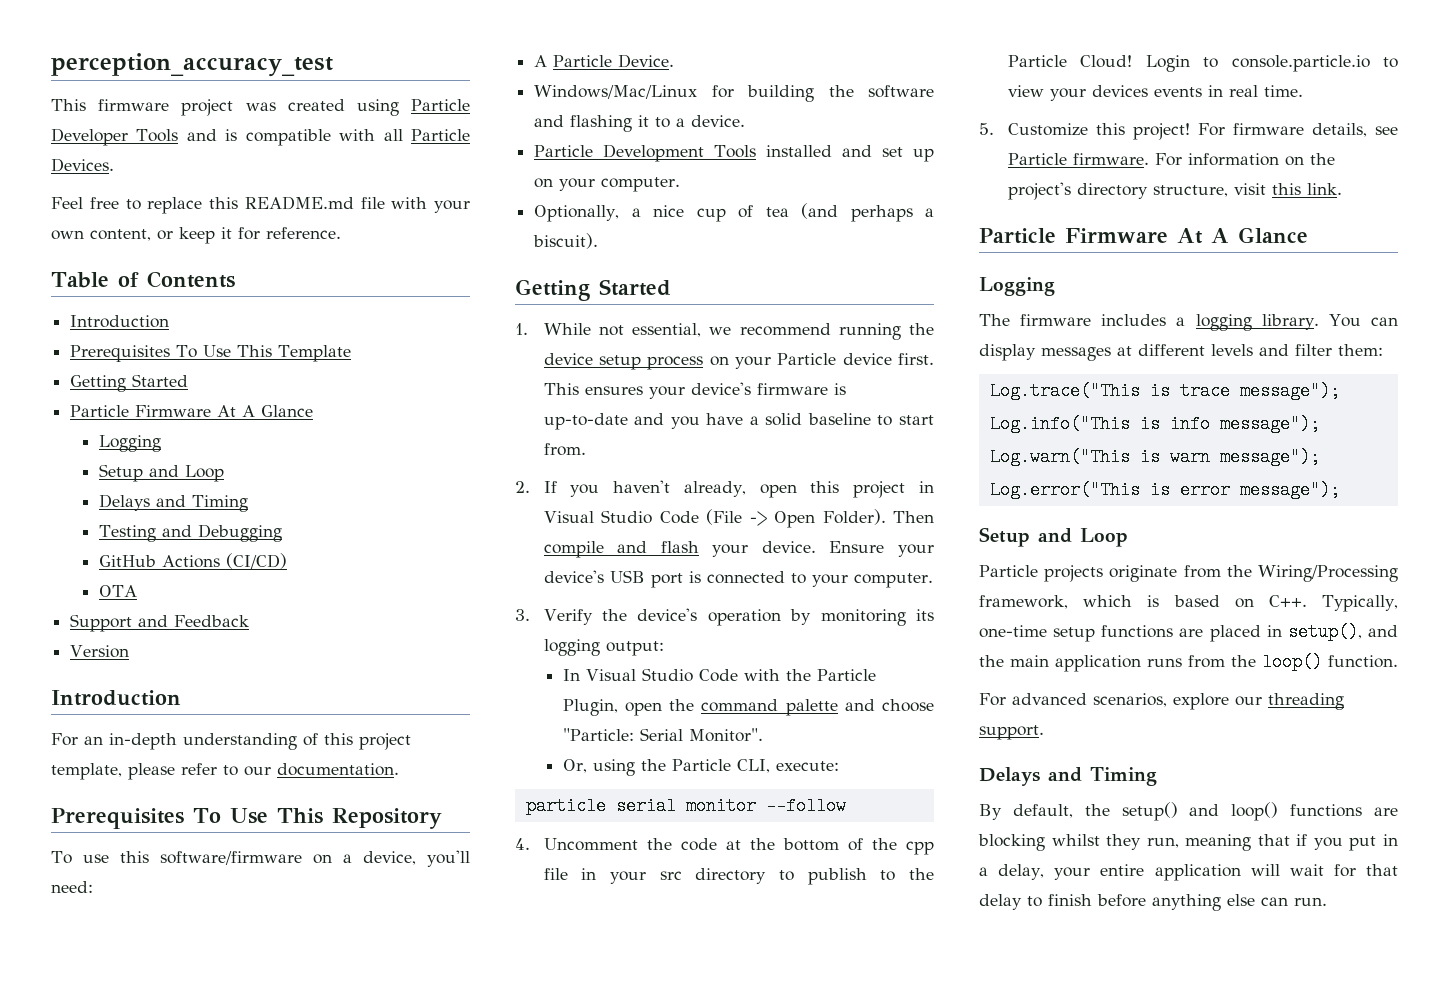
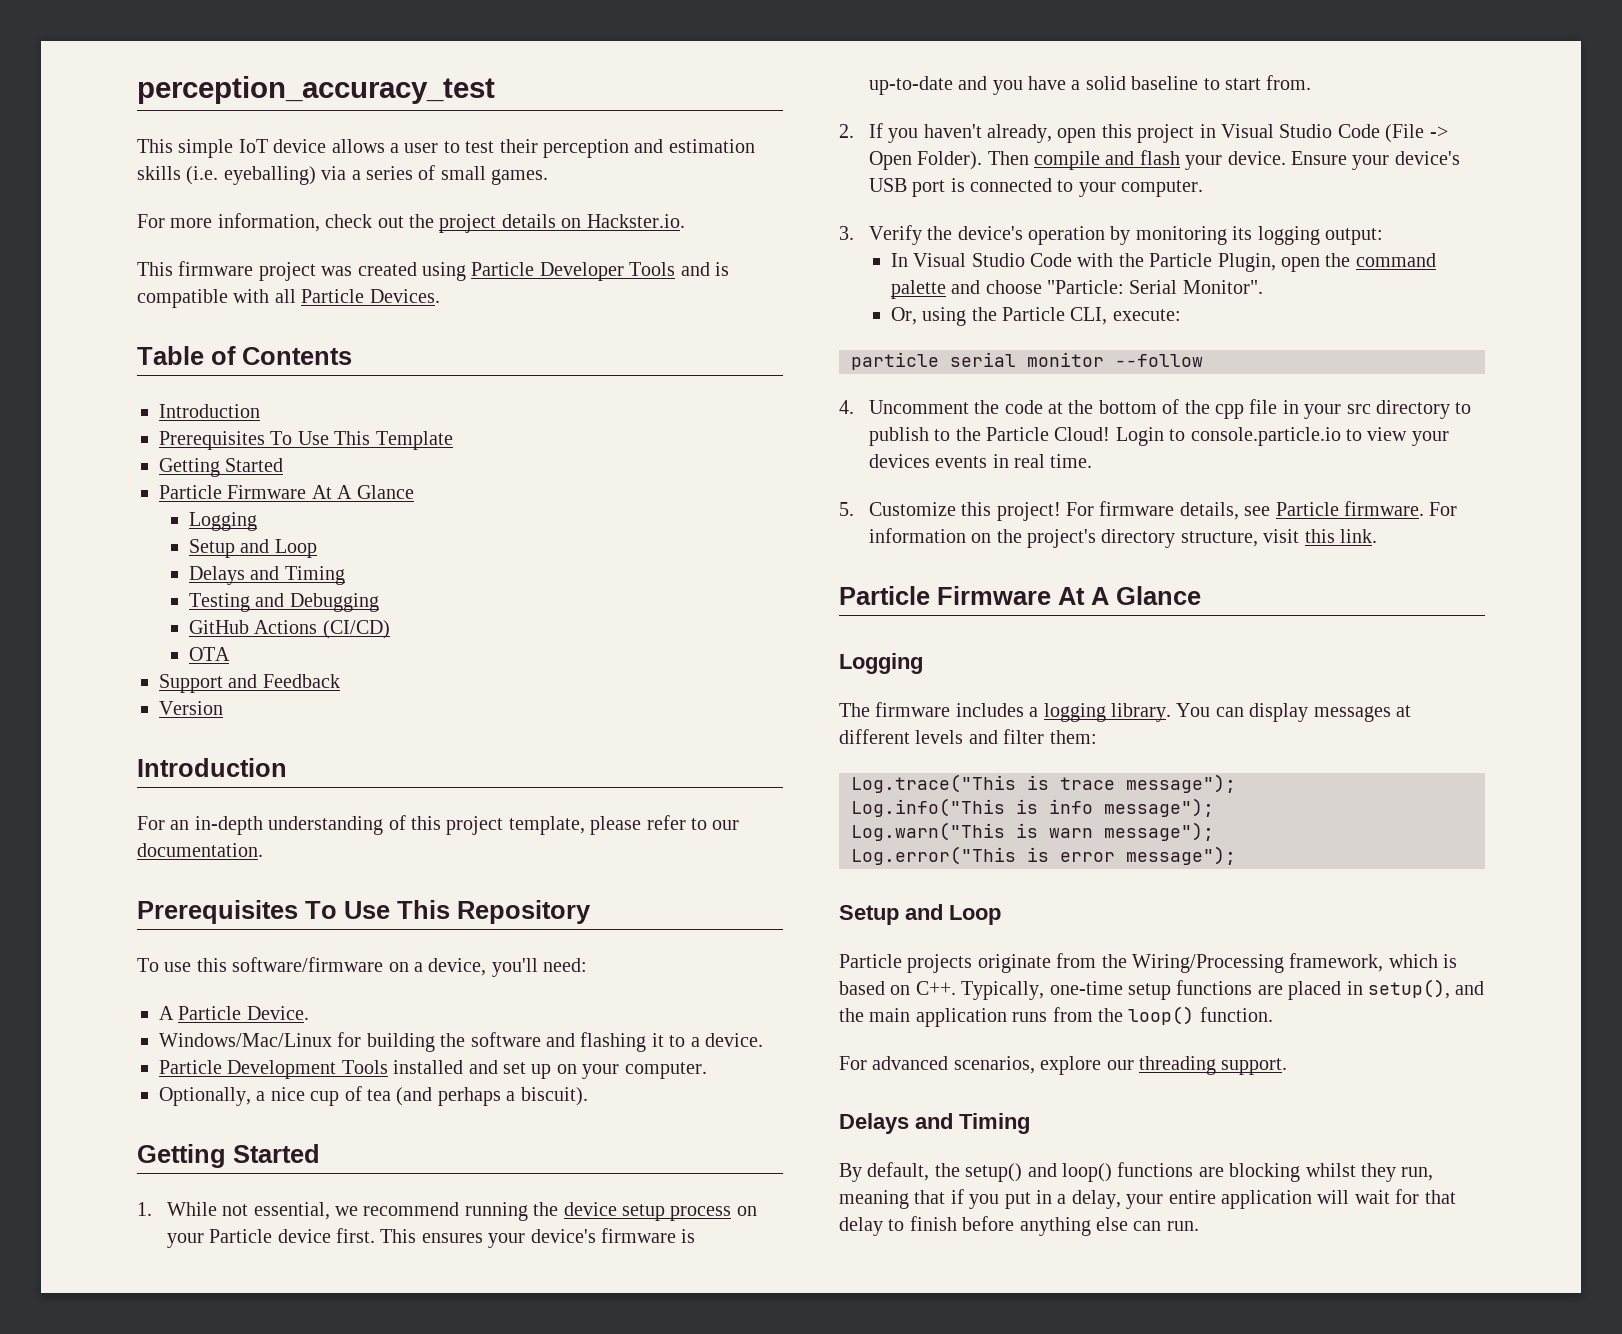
+ This simple IoT device allows a user to test their perception and estimation skills (i.e. eyeballing) via a series of small games.
+ For more information, check out the project details on Hackster.io.
- Feel free to replace this README.md file with your own content, or keep it for reference.

